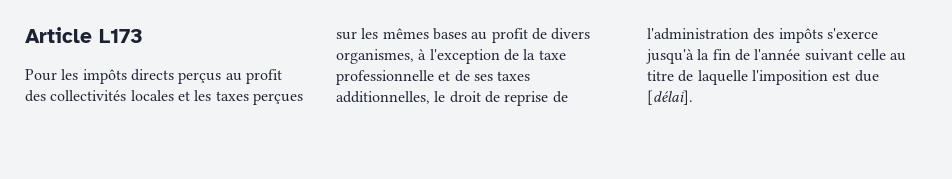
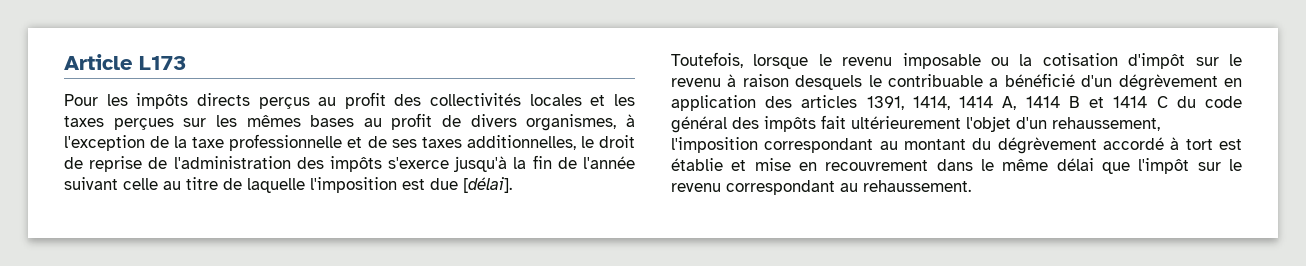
+ Toutefois, lorsque le revenu imposable ou la cotisation d'impôt sur le revenu à raison desquels le contribuable a bénéficié d'un dégrèvement en application des articles 1391, 1414, 1414 A, 1414 B et 1414 C du code général des impôts fait ultérieurement l'objet d'un rehaussement, l'imposition correspondant au montant du dégrèvement accordé à tort est établie et mise en recouvrement dans le même délai que l'impôt sur le revenu correspondant au rehaussement.

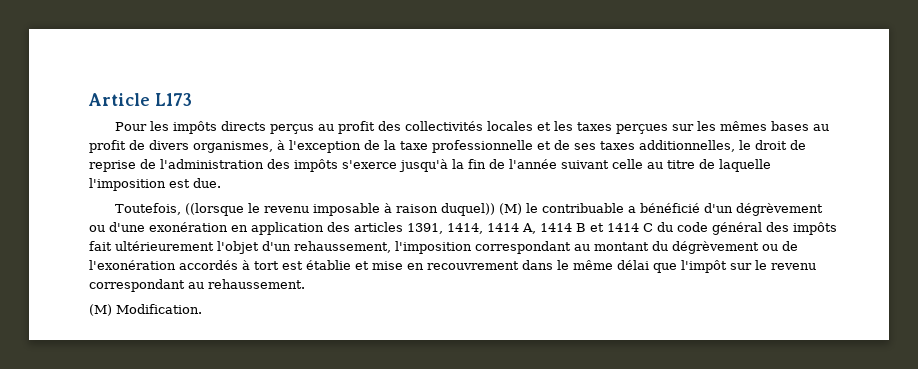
- Pour les impôts directs perçus au profit des collectivités locales et les taxes perçues sur les mêmes bases au profit de divers organismes, à l'exception de la taxe professionnelle et de ses taxes additionnelles, le droit de reprise de l'administration des impôts s'exerce jusqu'à la fin de l'année suivant celle au titre de laquelle l'imposition est due [délai].
+ Pour les impôts directs perçus au profit des collectivités locales et les taxes perçues sur les mêmes bases au profit de divers organismes, à l'exception de la taxe professionnelle et de ses taxes additionnelles, le droit de reprise de l'administration des impôts s'exerce jusqu'à la fin de l'année suivant celle au titre de laquelle l'imposition est due.
- Toutefois, lorsque le revenu imposable ou la cotisation d'impôt sur le revenu à raison desquels le contribuable a bénéficié d'un dégrèvement en application des articles 1391, 1414, 1414 A, 1414 B et 1414 C du code général des impôts fait ultérieurement l'objet d'un rehaussement, l'imposition correspondant au montant du dégrèvement accordé à tort est établie et mise en recouvrement dans le même délai que l'impôt sur le revenu correspondant au rehaussement.
+ Toutefois, ((lorsque le revenu imposable à raison duquel)) (M) le contribuable a bénéficié d'un dégrèvement ou d'une exonération en application des articles 1391, 1414, 1414 A, 1414 B et 1414 C du code général des impôts fait ultérieurement l'objet d'un rehaussement, l'imposition correspondant au montant du dégrèvement ou de l'exonération accordés à tort est établie et mise en recouvrement dans le même délai que l'impôt sur le revenu correspondant au rehaussement.
+ (M) Modification.

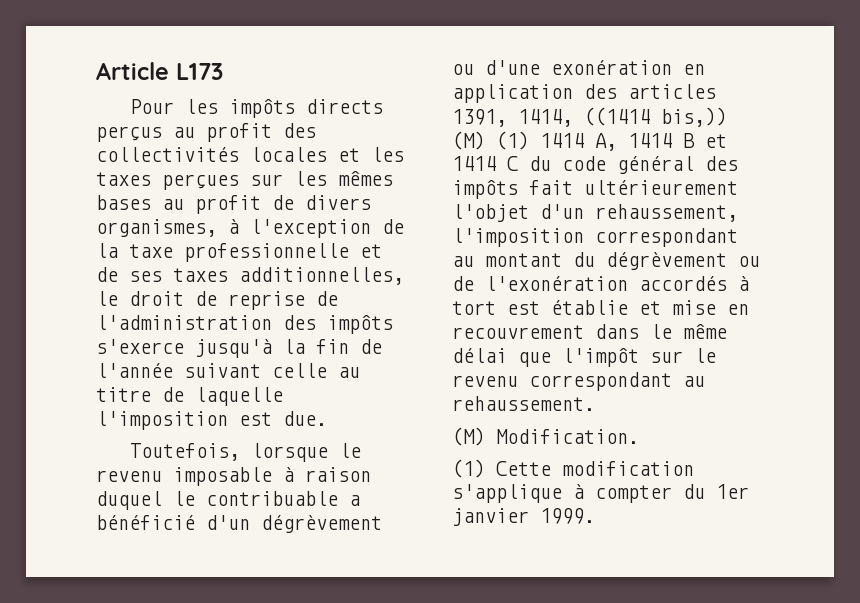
- Toutefois, ((lorsque le revenu imposable à raison duquel)) (M) le contribuable a bénéficié d'un dégrèvement ou d'une exonération en application des articles 1391, 1414, 1414 A, 1414 B et 1414 C du code général des impôts fait ultérieurement l'objet d'un rehaussement, l'imposition correspondant au montant du dégrèvement ou de l'exonération accordés à tort est établie et mise en recouvrement dans le même délai que l'impôt sur le revenu correspondant au rehaussement.
+ Toutefois, lorsque le revenu imposable à raison duquel le contribuable a bénéficié d'un dégrèvement ou d'une exonération en application des articles 1391, 1414, ((1414 bis,)) (M) (1) 1414 A, 1414 B et 1414 C du code général des impôts fait ultérieurement l'objet d'un rehaussement, l'imposition correspondant au montant du dégrèvement ou de l'exonération accordés à tort est établie et mise en recouvrement dans le même délai que l'impôt sur le revenu correspondant au rehaussement.
+ (1) Cette modification s'applique à compter du 1er janvier 1999.

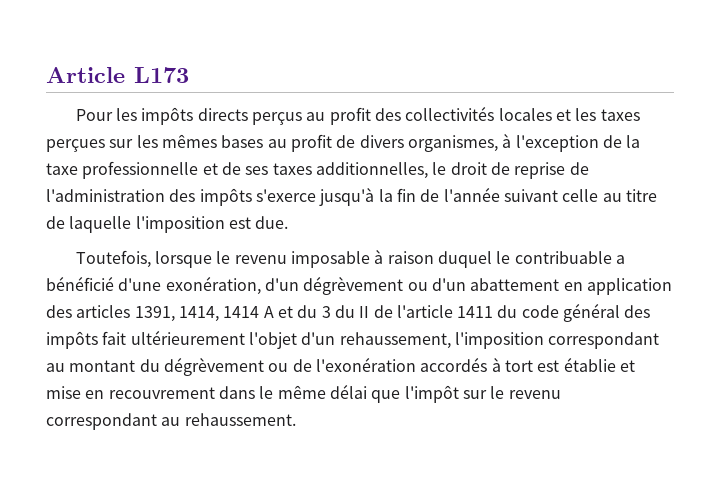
- Toutefois, lorsque le revenu imposable à raison duquel le contribuable a bénéficié d'un dégrèvement ou d'une exonération en application des articles 1391, 1414, ((1414 bis,)) (M) (1) 1414 A, 1414 B et 1414 C du code général des impôts fait ultérieurement l'objet d'un rehaussement, l'imposition correspondant au montant du dégrèvement ou de l'exonération accordés à tort est établie et mise en recouvrement dans le même délai que l'impôt sur le revenu correspondant au rehaussement.
+ Toutefois, lorsque le revenu imposable à raison duquel le contribuable a bénéficié d'une exonération, d'un dégrèvement ou d'un abattement en application des articles 1391, 1414, 1414 A et du 3 du II de l'article 1411 du code général des impôts fait ultérieurement l'objet d'un rehaussement, l'imposition correspondant au montant du dégrèvement ou de l'exonération accordés à tort est établie et mise en recouvrement dans le même délai que l'impôt sur le revenu correspondant au rehaussement.
- (M) Modification.
- (1) Cette modification s'applique à compter du 1er janvier 1999.

